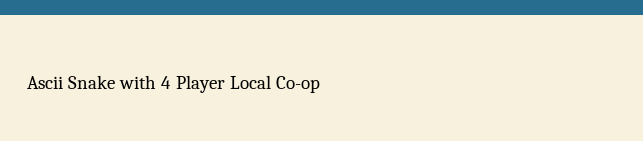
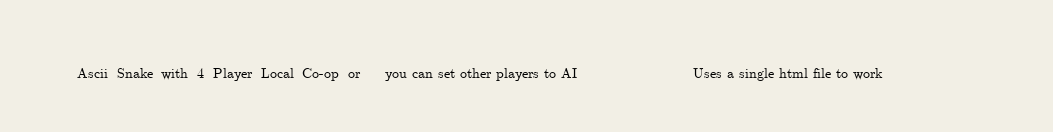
- Ascii Snake with 4 Player Local Co-op
+ Ascii Snake with 4 Player Local Co-op or you can set other players to AI
+ Uses a single html file to work

